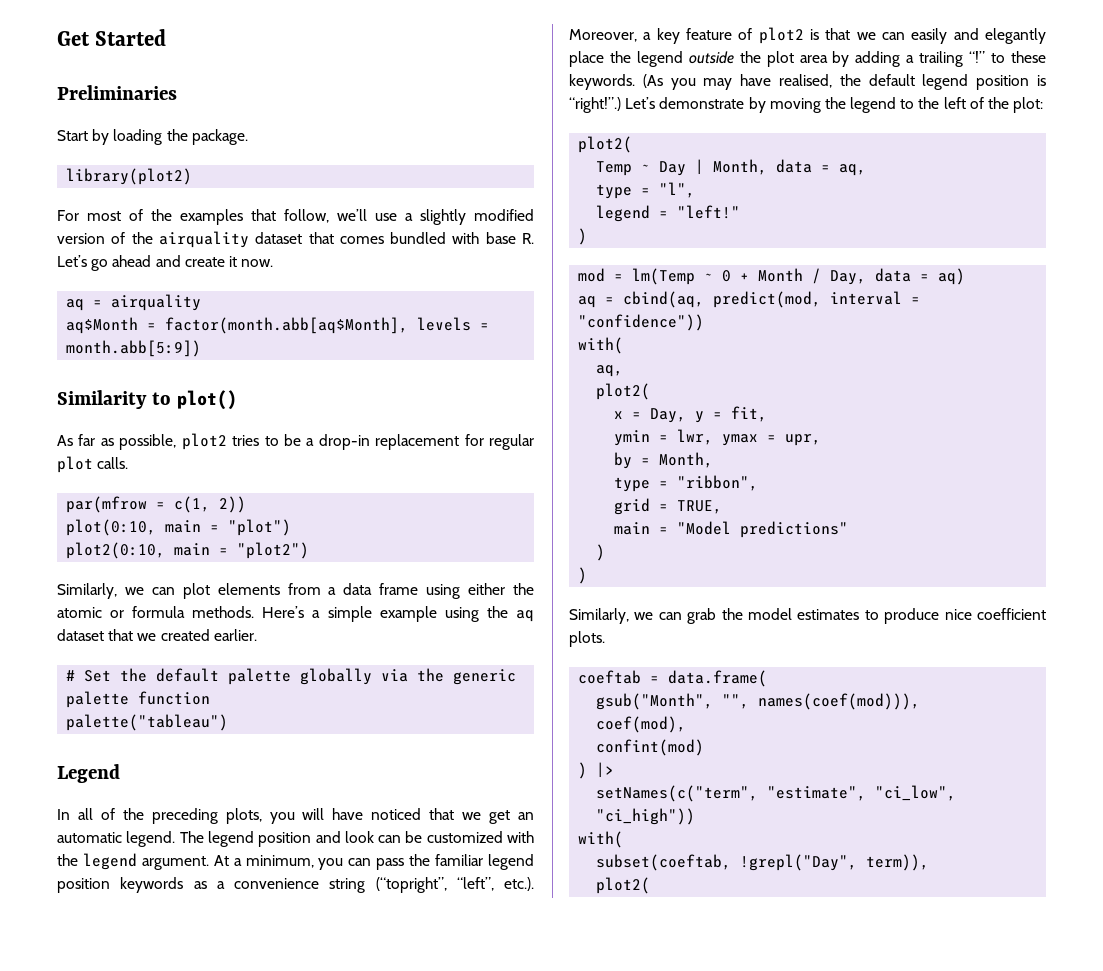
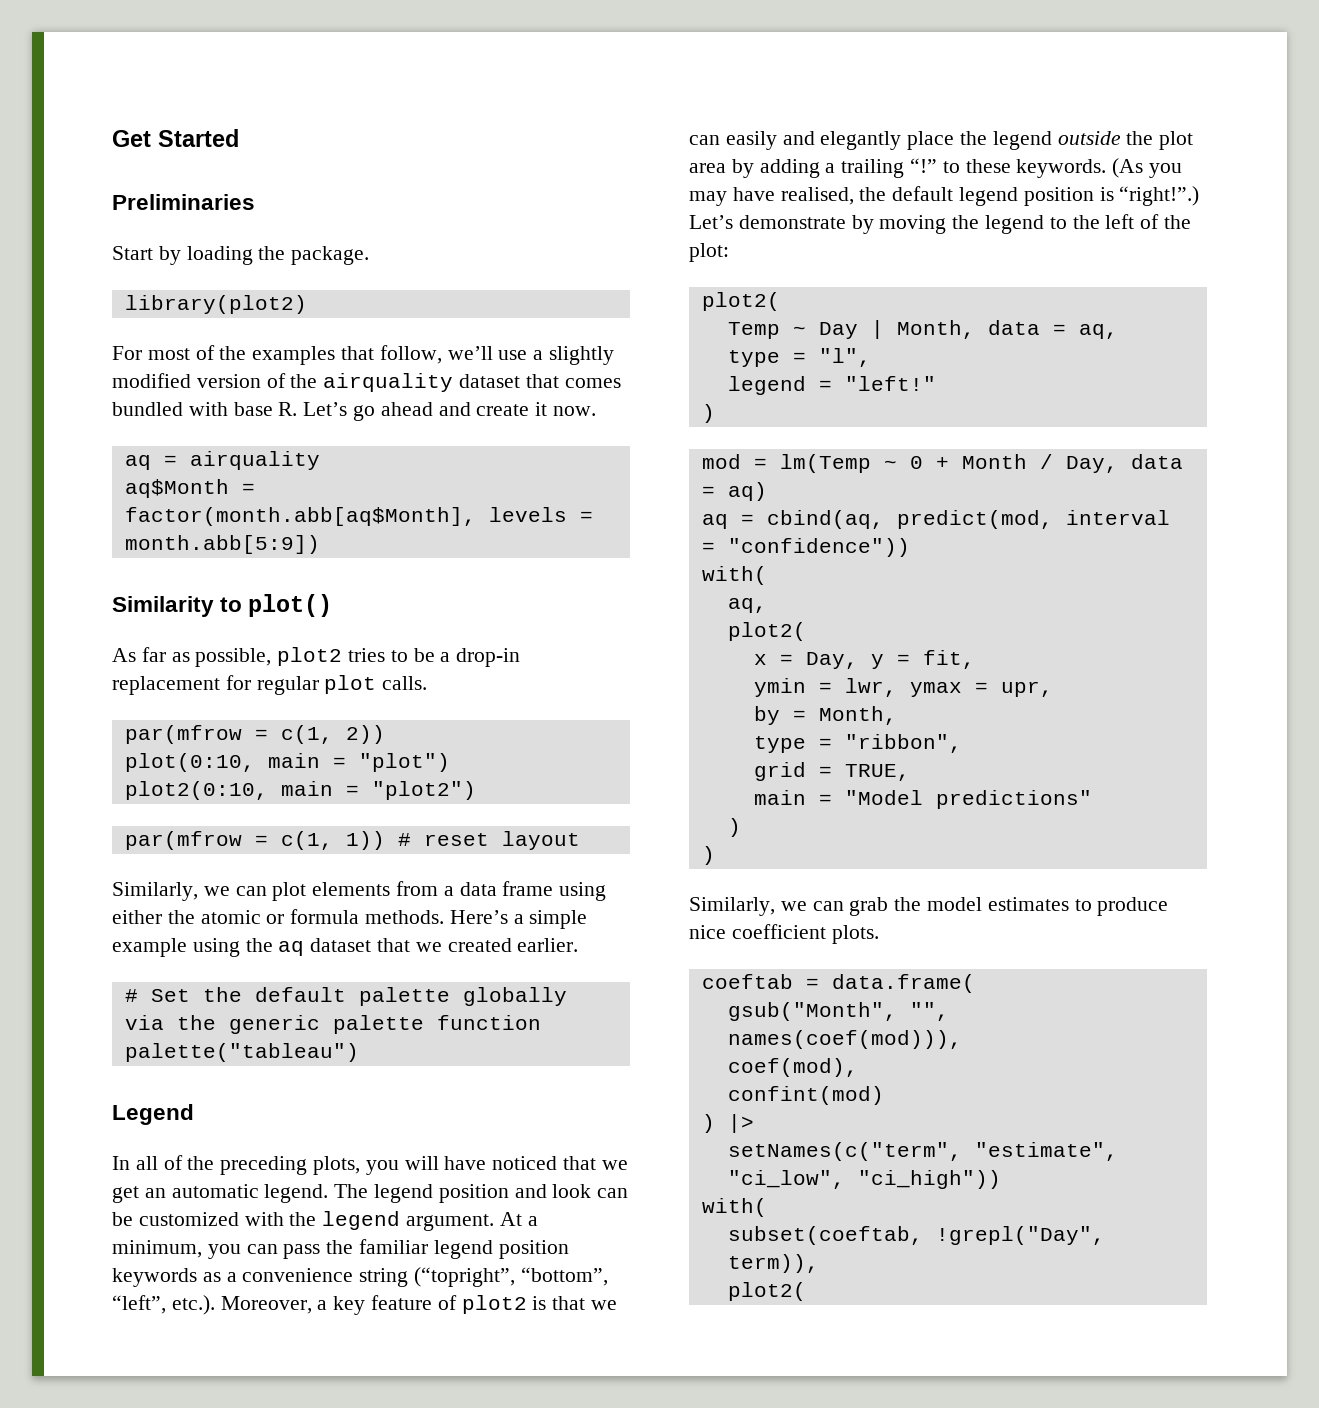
+ par(mfrow = c(1, 1)) # reset layout
- At a minimum, you can pass the familiar legend position keywords as a convenience string (“topright”, “left”, etc.). Moreover, a key feature of plot2 is that we can easily and elegantly place the legend outside the plot area by adding a trailing “!” to these keywords.
+ At a minimum, you can pass the familiar legend position keywords as a convenience string (“topright”, “bottom”, “left”, etc.). Moreover, a key feature of plot2 is that we can easily and elegantly place the legend outside the plot area by adding a trailing “!” to these keywords.

